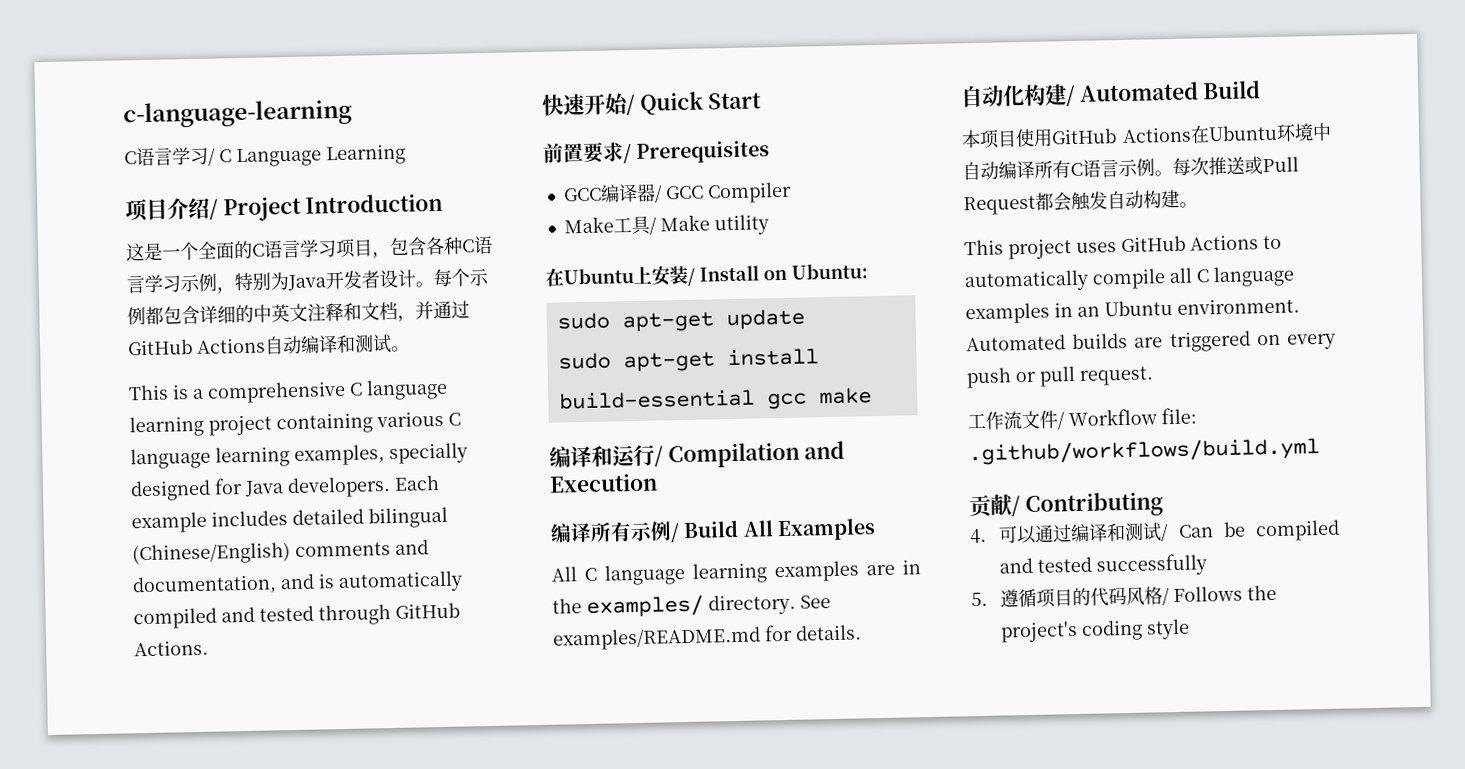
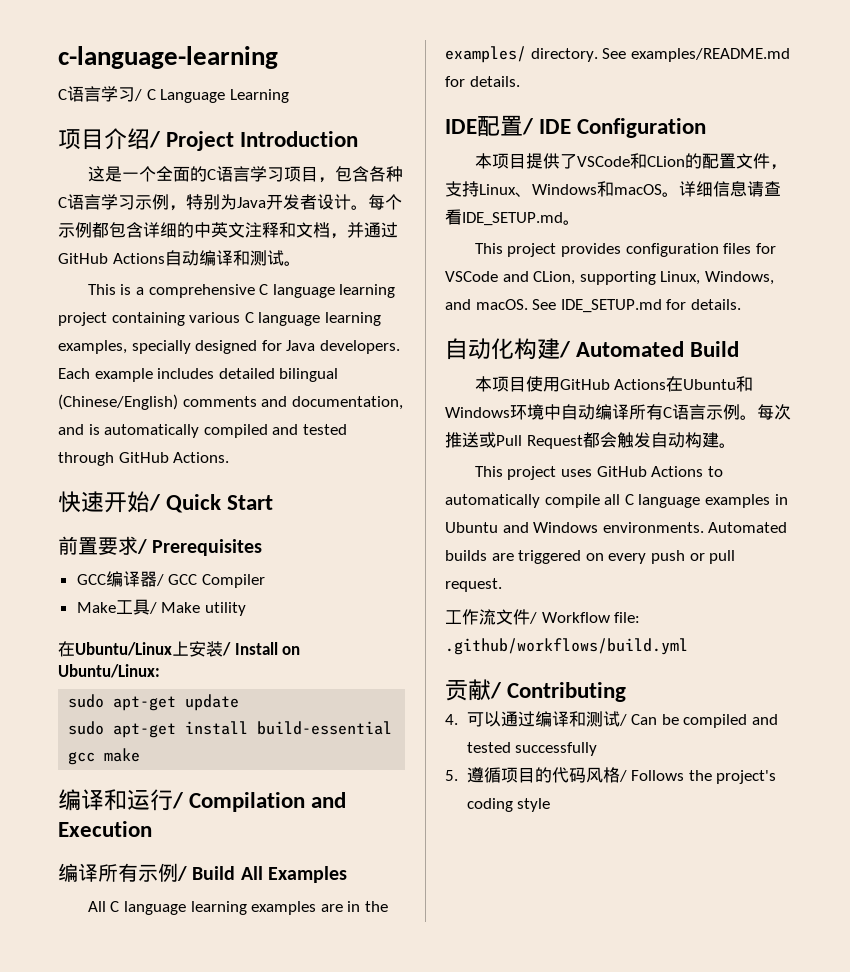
- 在Ubuntu上安装/ Install on Ubuntu:
+ 在Ubuntu/Linux上安装/ Install on Ubuntu/Linux:
+ IDE配置/ IDE Configuration
+ 本项目提供了VSCode和CLion的配置文件，支持Linux、Windows和macOS。详细信息请查看IDE_SETUP.md。
+ This project provides configuration files for VSCode and CLion, supporting Linux, Windows, and macOS. See IDE_SETUP.md for details.
- 本项目使用GitHub Actions在Ubuntu环境中自动编译所有C语言示例。
+ 本项目使用GitHub Actions在Ubuntu和Windows环境中自动编译所有C语言示例。
- This project uses GitHub Actions to automatically compile all C language examples in an Ubuntu environment.
+ This project uses GitHub Actions to automatically compile all C language examples in Ubuntu and Windows environments.

